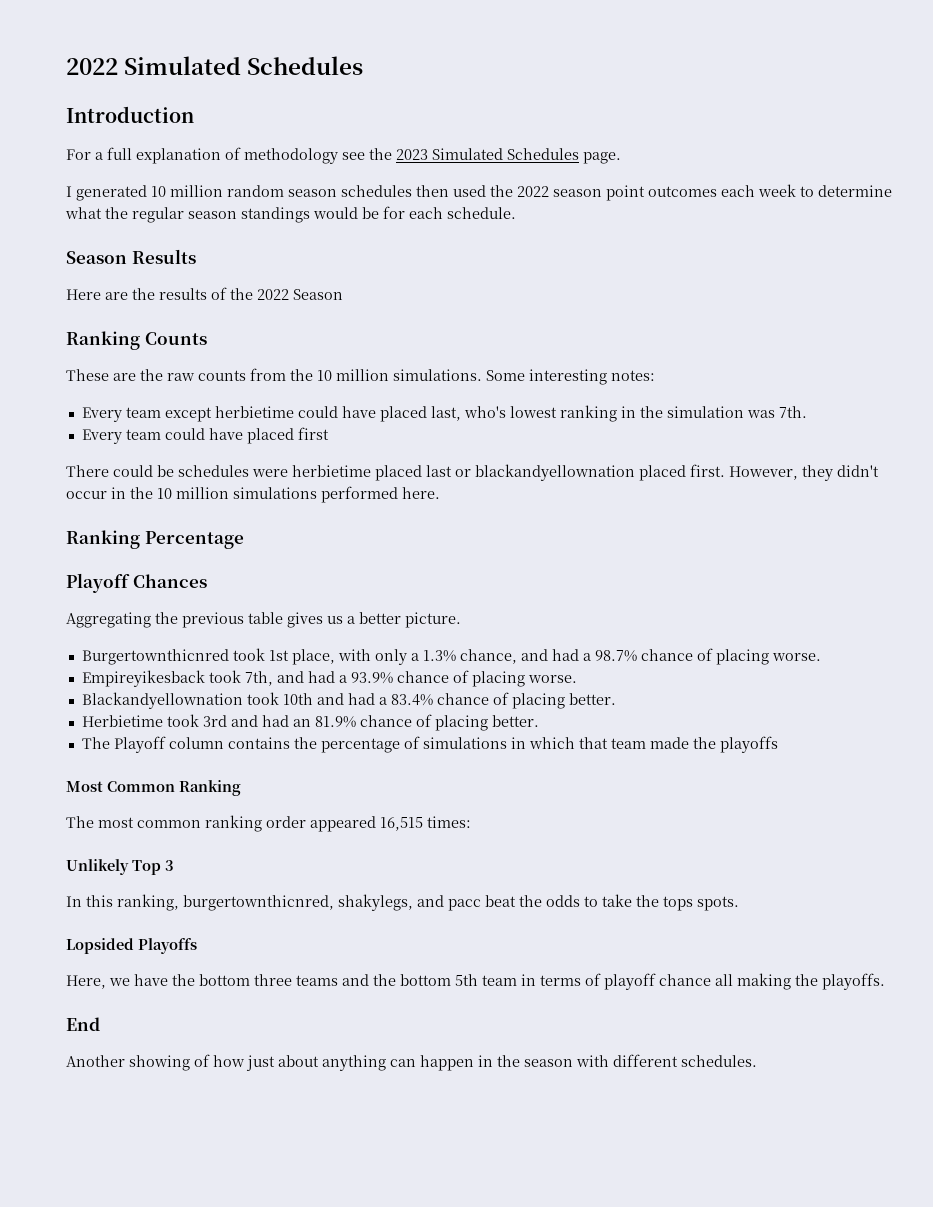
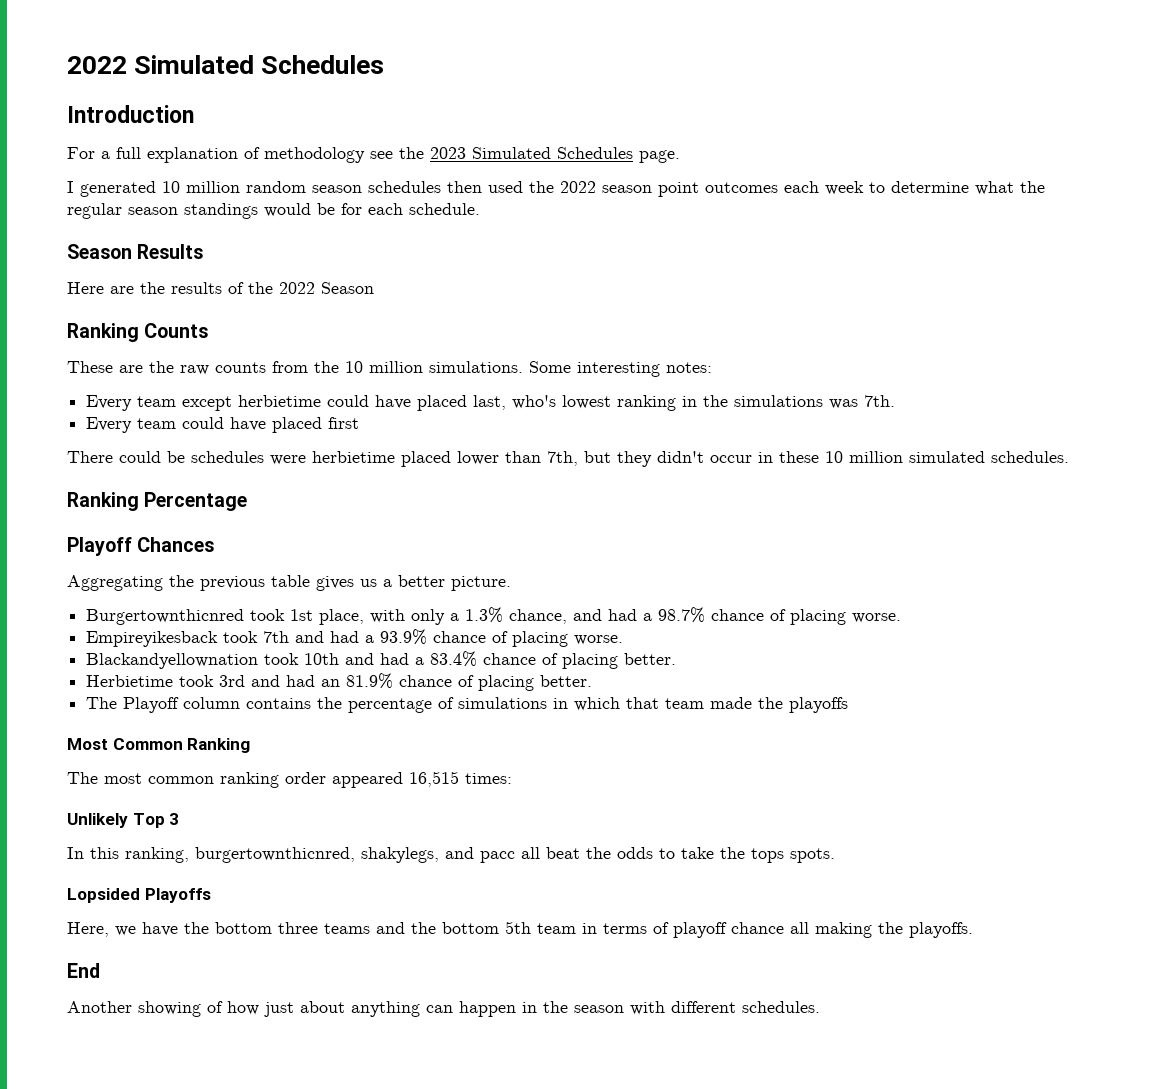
- Every team except herbietime could have placed last, who's lowest ranking in the simulation was 7th.
+ Every team except herbietime could have placed last, who's lowest ranking in the simulations was 7th.
- There could be schedules were herbietime placed last or blackandyellownation placed first. However, they didn't occur in the 10 million simulations performed here.
+ There could be schedules were herbietime placed lower than 7th, but they didn't occur in these 10 million simulated schedules.
- Empireyikesback took 7th, and had a 93.9% chance of placing worse.
+ Empireyikesback took 7th and had a 93.9% chance of placing worse.
- In this ranking, burgertownthicnred, shakylegs, and pacc beat the odds to take the tops spots.
+ In this ranking, burgertownthicnred, shakylegs, and pacc all beat the odds to take the tops spots.

